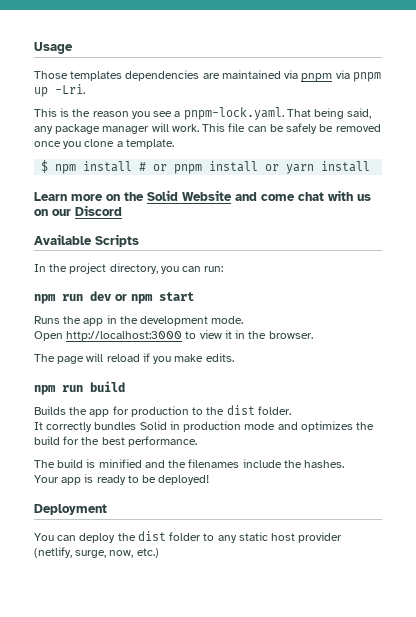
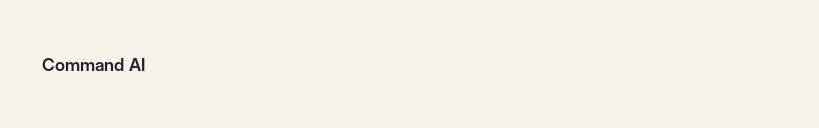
- Usage
- Those templates dependencies are maintained via pnpm via pnpm up -Lri.
- This is the reason you see a pnpm-lock.yaml. That being said, any package manager will work. This file can be safely be removed once you clone a template.
- $ npm install # or pnpm install or yarn install
- Learn more on the Solid Website and come chat with us on our Discord
- Available Scripts
- In the project directory, you can run:
- npm run dev or npm start
- Runs the app in the development mode.
- Open http://localhost:3000 to view it in the browser.
- The page will reload if you make edits.
- npm run build
- Builds the app for production to the dist folder.
- It correctly bundles Solid in production mode and optimizes the build for the best performance.
- The build is minified and the filenames include the hashes.
- Your app is ready to be deployed!
- Deployment
- You can deploy the dist folder to any static host provider (netlify, surge, now, etc.)
+ Command AI

